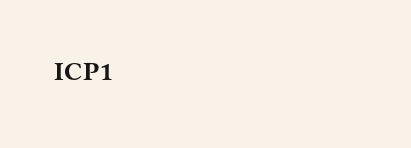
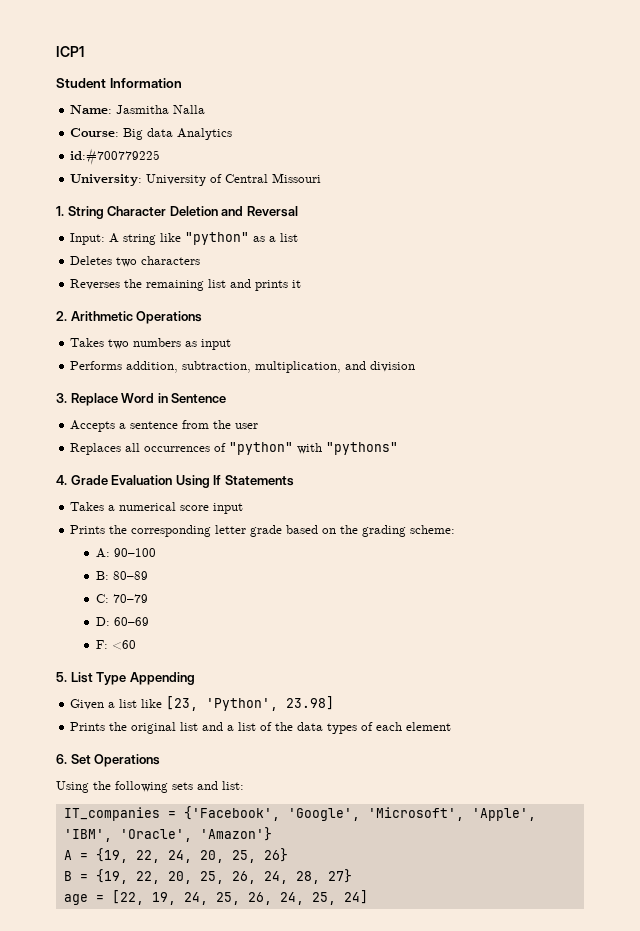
+ Student Information
+ Name: Jasmitha Nalla
+ Course: Big data Analytics
+ id:#700779225
+ University: University of Central Missouri
+ 1. String Character Deletion and Reversal
+ Input: A string like "python" as a list
+ Deletes two characters
+ Reverses the remaining list and prints it
+ 2. Arithmetic Operations
+ Takes two numbers as input
+ Performs addition, subtraction, multiplication, and division
+ 3. Replace Word in Sentence
+ Accepts a sentence from the user
+ Replaces all occurrences of "python" with "pythons"
+ 4. Grade Evaluation Using If Statements
+ Takes a numerical score input
+ Prints the corresponding letter grade based on the grading scheme:
+ A: 90–100
+ B: 80–89
+ C: 70–79
+ D: 60–69
+ F: <60
+ 5. List Type Appending
+ Given a list like [23, 'Python', 23.98]
+ Prints the original list and a list of the data types of each element
+ 6. Set Operations
+ Using the following sets and list:
+ IT_companies = {'Facebook', 'Google', 'Microsoft', 'Apple', 'IBM', 'Oracle', 'Amazon'}
+ A = {19, 22, 24, 20, 25, 26}
+ B = {19, 22, 20, 25, 26, 24, 28, 27}
+ age = [22, 19, 24, 25, 26, 24, 25, 24]

